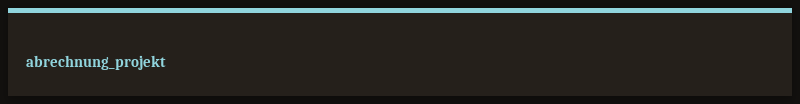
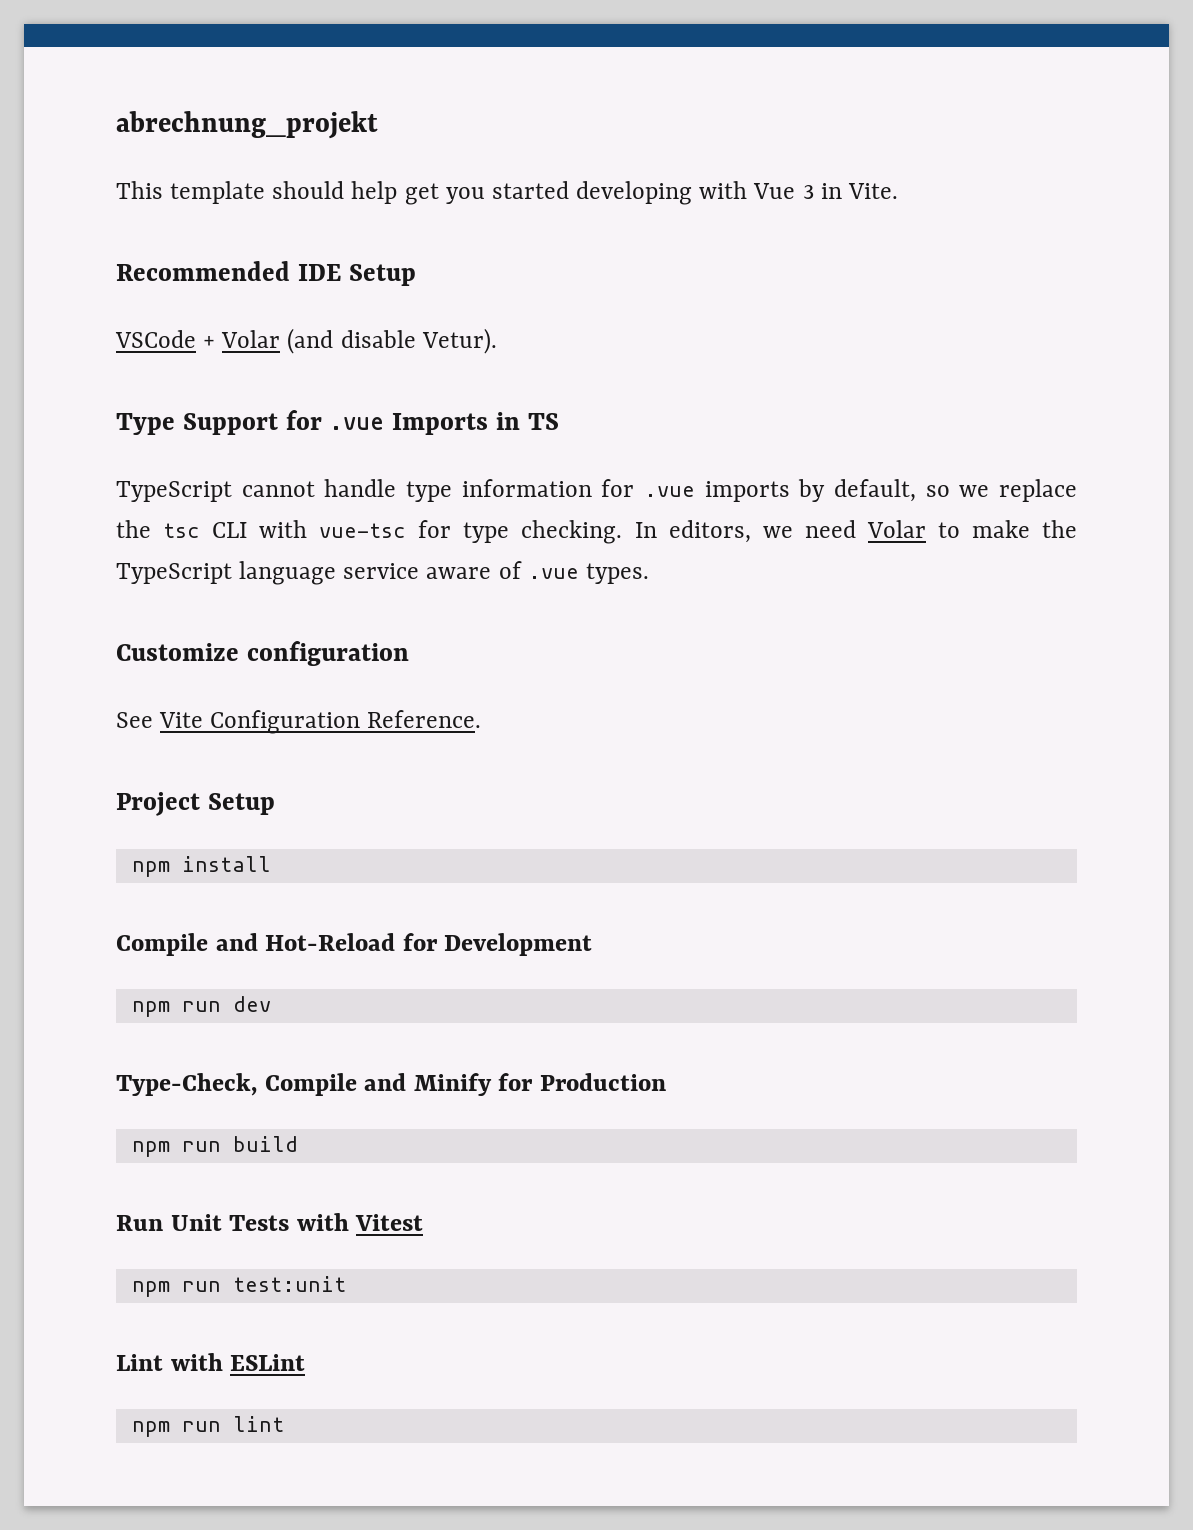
+ This template should help get you started developing with Vue 3 in Vite.
+ Recommended IDE Setup
+ VSCode + Volar (and disable Vetur).
+ Type Support for .vue Imports in TS
+ TypeScript cannot handle type information for .vue imports by default, so we replace the tsc CLI with vue-tsc for type checking. In editors, we need Volar to make the TypeScript language service aware of .vue types.
+ Customize configuration
+ See Vite Configuration Reference.
+ Project Setup
+ npm install
+ Compile and Hot-Reload for Development
+ npm run dev
+ Type-Check, Compile and Minify for Production
+ npm run build
+ Run Unit Tests with Vitest
+ npm run test:unit
+ Lint with ESLint
+ npm run lint

